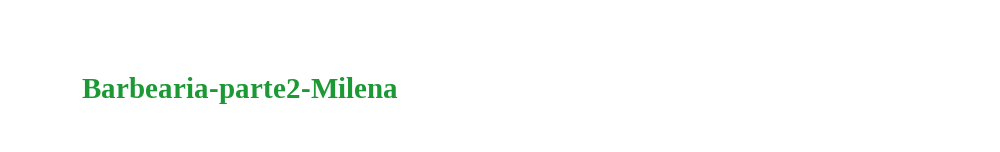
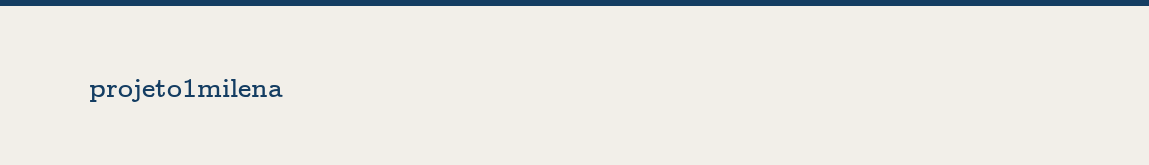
- Barbearia-parte2-Milena
+ projeto1milena

